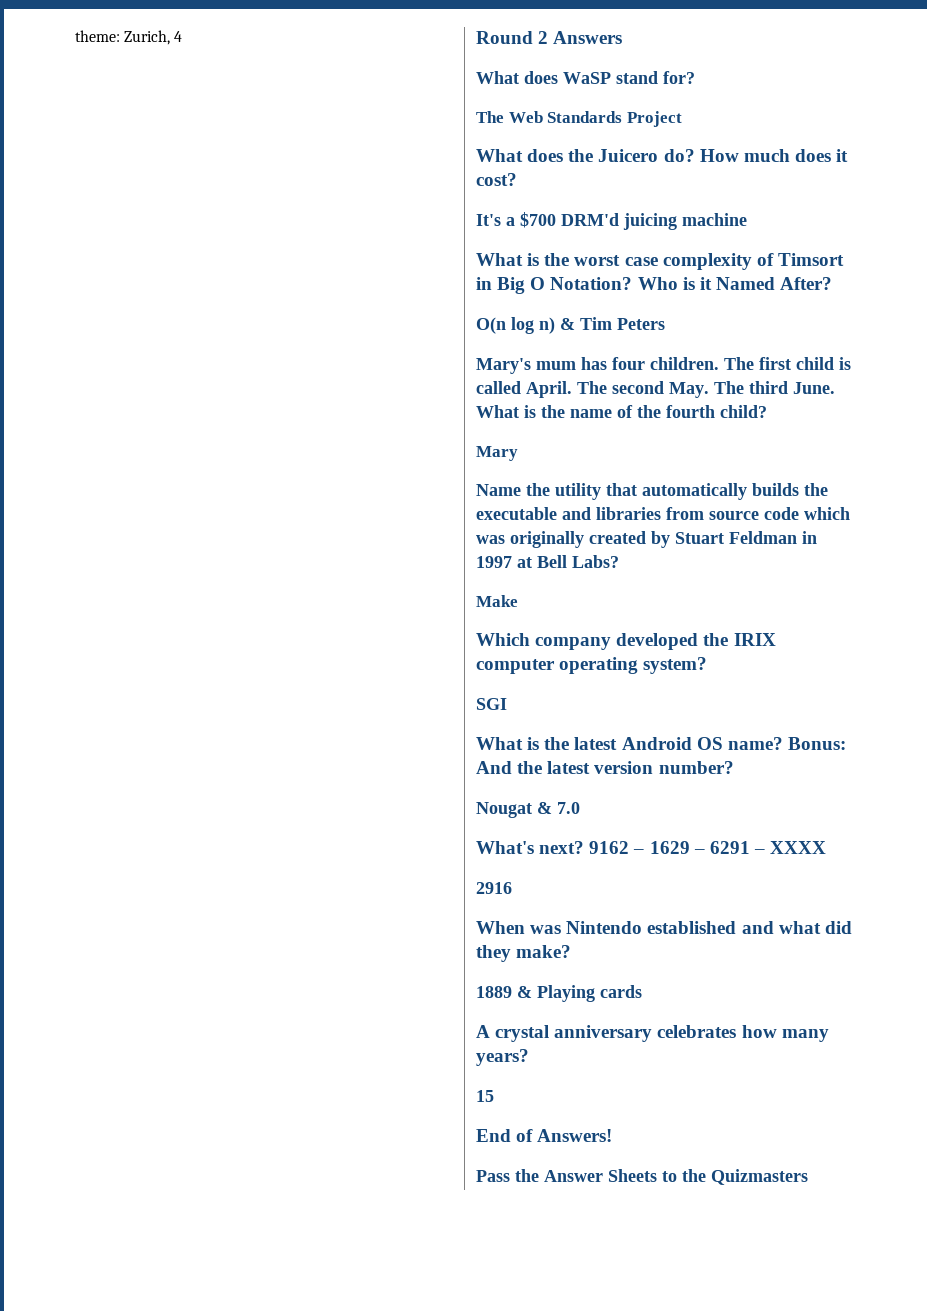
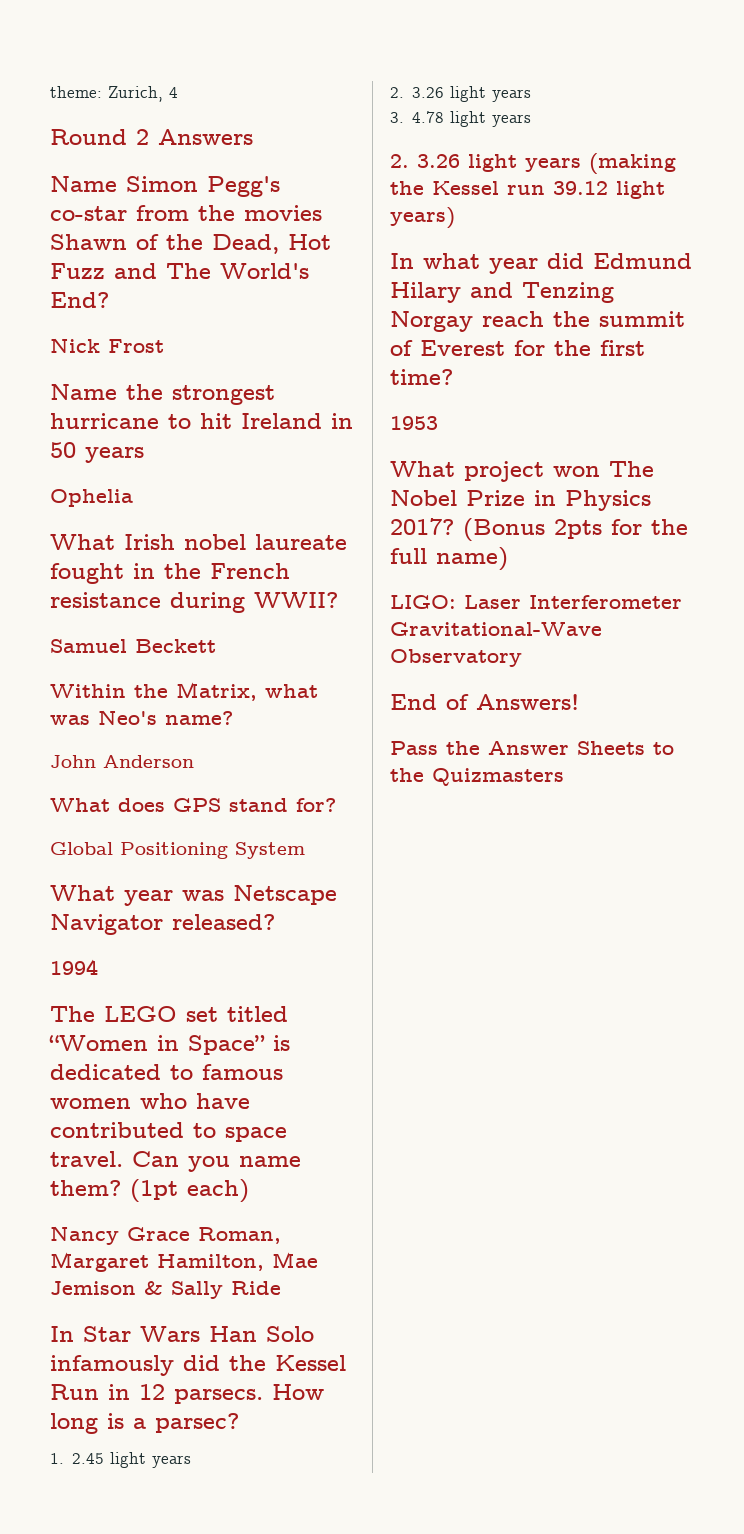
- What does WaSP stand for?
+ Name Simon Pegg's co-star from the movies Shawn of the Dead, Hot Fuzz and The World's End?
+ Nick Frost
+ Name the strongest hurricane to hit Ireland in 50 years
+ Ophelia
+ What Irish nobel laureate fought in the French resistance during WWII?
+ Samuel Beckett
+ Within the Matrix, what was Neo's name?
+ John Anderson
+ What does GPS stand for?
- The Web Standards Project
- What does the Juicero do? How much does it cost?
- It's a $700 DRM'd juicing machine
- What is the worst case complexity of Timsort in Big O Notation? Who is it Named After?
- O(n log n) & Tim Peters
- Mary's mum has four children. The first child is called April. The second May. The third June. What is the name of the fourth child?
- Mary
- Name the utility that automatically builds the executable and libraries from source code which was originally created by Stuart Feldman in 1997 at Bell Labs?
- Make
- Which company developed the IRIX computer operating system?
- SGI
- What is the latest Android OS name? Bonus: And the latest version number?
- Nougat & 7.0
- What's next? 9162 – 1629 – 6291 – XXXX
- 2916
- When was Nintendo established and what did they make?
- 1889 & Playing cards
- A crystal anniversary celebrates how many years?
- 15
+ Global Positioning System
+ What year was Netscape Navigator released?
+ 1994
+ The LEGO set titled “Women in Space” is dedicated to famous women who have contributed to space travel. Can you name them? (1pt each)
+ Nancy Grace Roman, Margaret Hamilton, Mae Jemison & Sally Ride
+ In Star Wars Han Solo infamously did the Kessel Run in 12 parsecs. How long is a parsec?
+ 1. 2.45 light years
+ 2. 3.26 light years
+ 3. 4.78 light years
+ 2. 3.26 light years (making the Kessel run 39.12 light years)
+ In what year did Edmund Hilary and Tenzing Norgay reach the summit of Everest for the first time?
+ 1953
+ What project won The Nobel Prize in Physics 2017? (Bonus 2pts for the full name)
+ LIGO: Laser Interferometer Gravitational-Wave Observatory

